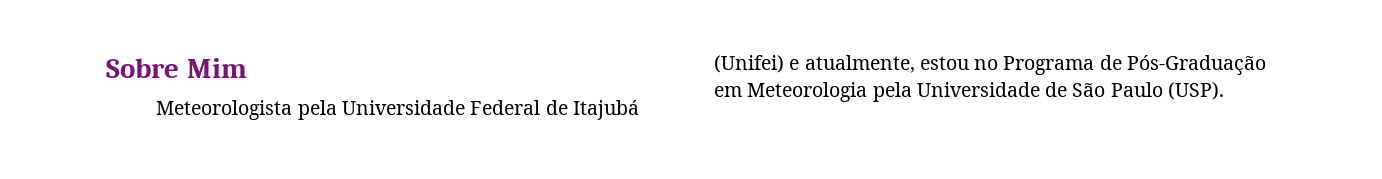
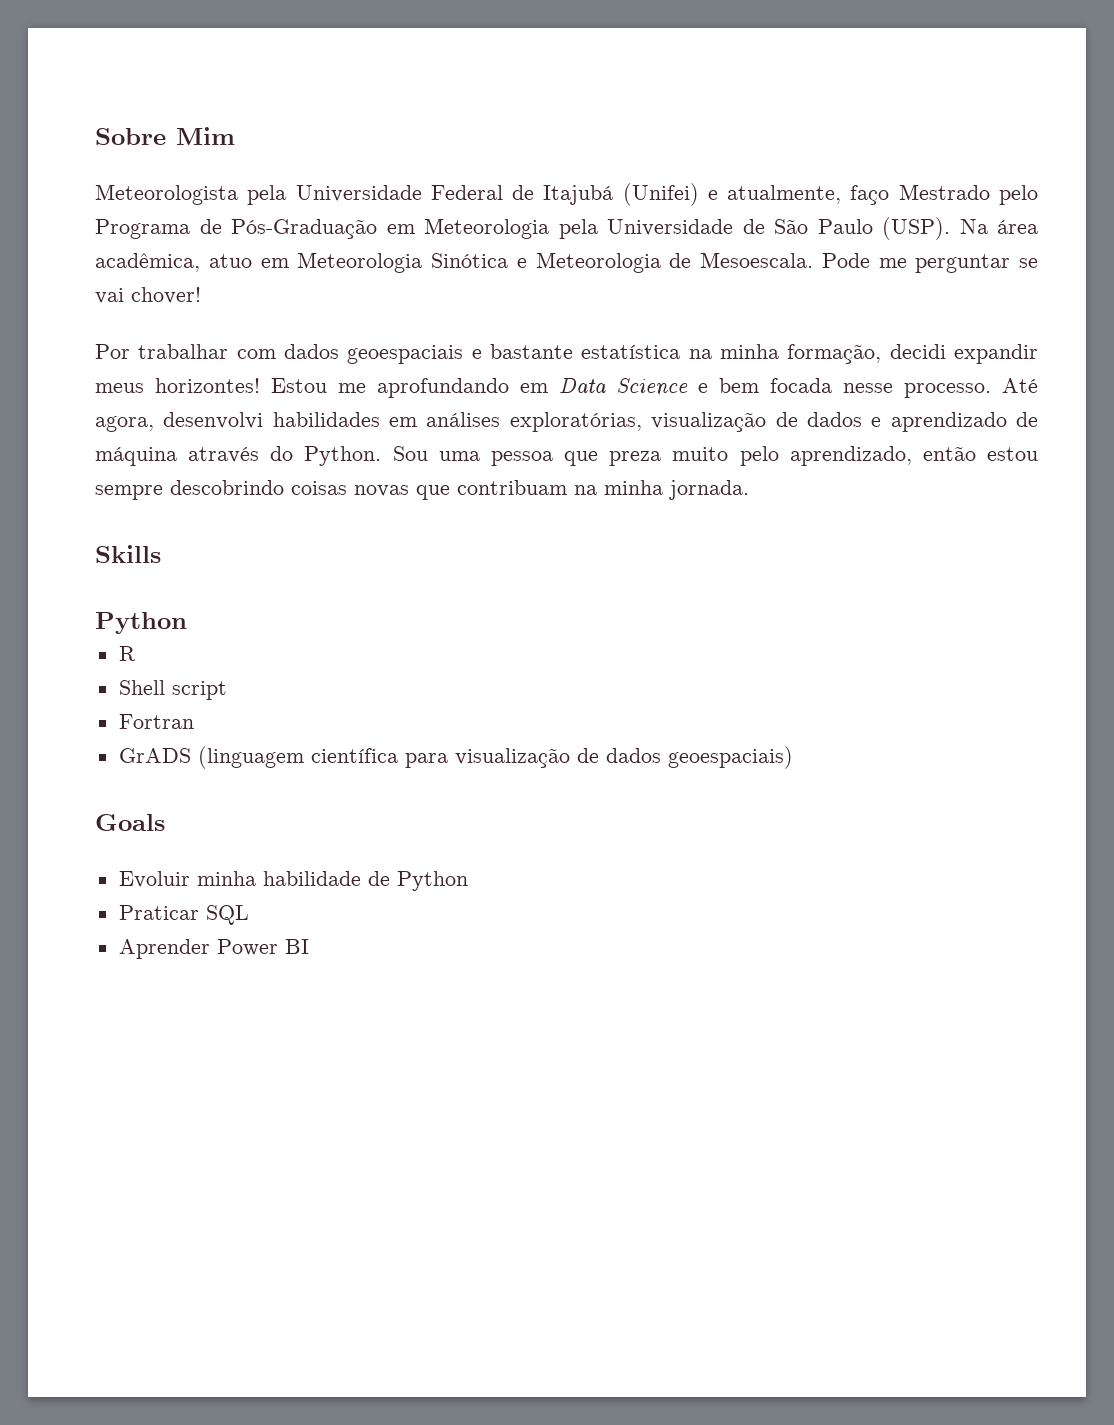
- Meteorologista pela Universidade Federal de Itajubá (Unifei) e atualmente, estou no Programa de Pós-Graduação em Meteorologia pela Universidade de São Paulo (USP).
+ Meteorologista pela Universidade Federal de Itajubá (Unifei) e atualmente, faço Mestrado pelo Programa de Pós-Graduação em Meteorologia pela Universidade de São Paulo (USP).
+ Na área acadêmica, atuo em Meteorologia Sinótica e Meteorologia de Mesoescala. Pode me perguntar se vai chover!
+ Por trabalhar com dados geoespaciais e bastante estatística na minha formação, decidi expandir meus horizontes! Estou me aprofundando em Data Science e bem focada nesse processo. Até agora, desenvolvi habilidades em análises exploratórias, visualização de dados e aprendizado de máquina através do Python. Sou uma pessoa que preza muito pelo aprendizado, então estou sempre descobrindo coisas novas que contribuam na minha jornada.
+ Skills
+ Python
+ R
+ Shell script
+ Fortran
+ GrADS (linguagem científica para visualização de dados geoespaciais)
+ Goals
+ Evoluir minha habilidade de Python
+ Praticar SQL
+ Aprender Power BI

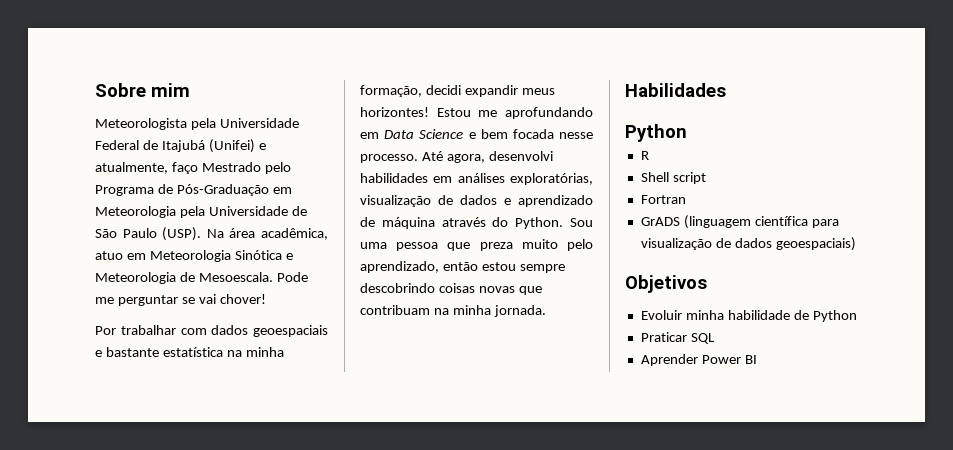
- Sobre Mim
+ Sobre mim
- Skills
+ Habilidades
- Goals
+ Objetivos

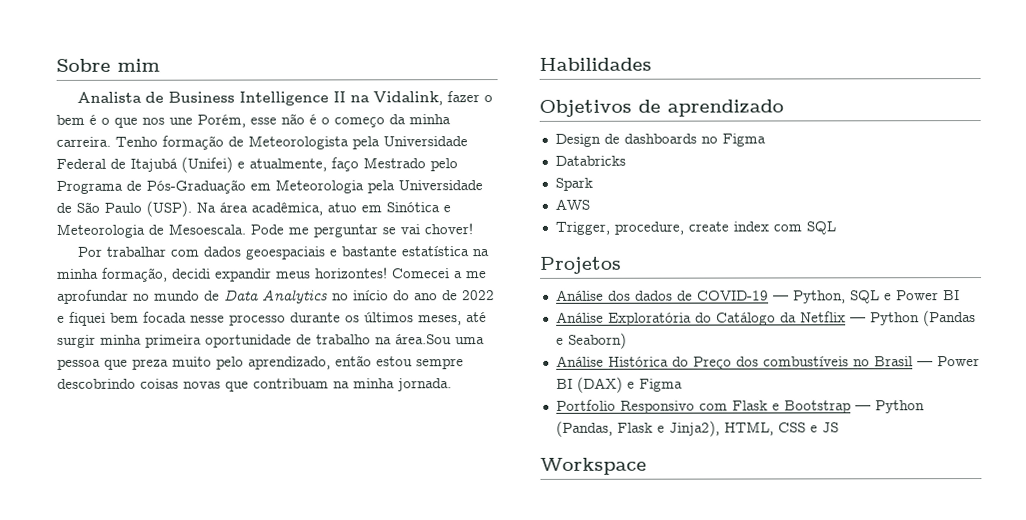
- Meteorologista pela Universidade Federal de Itajubá (Unifei) e atualmente, faço Mestrado pelo Programa de Pós-Graduação em Meteorologia pela Universidade de São Paulo (USP).
+ Analista de Business Intelligence II na Vidalink, fazer o bem é o que nos une Porém, esse não é o começo da minha carreira. Tenho formação de Meteorologista pela Universidade Federal de Itajubá (Unifei) e atualmente, faço Mestrado pelo Programa de Pós-Graduação em Meteorologia pela Universidade de São Paulo (USP).
- Na área acadêmica, atuo em Meteorologia Sinótica e Meteorologia de Mesoescala.
+ Na área acadêmica, atuo em Sinótica e Meteorologia de Mesoescala.
- Estou me aprofundando em Data Science e bem focada nesse processo. Até agora, desenvolvi habilidades em análises exploratórias, visualização de dados e aprendizado de máquina através do Python. Sou uma pessoa que preza muito pelo aprendizado, então estou sempre descobrindo coisas novas que contribuam na minha jornada.
+ Comecei a me aprofundar no mundo de Data Analytics no início do ano de 2022 e fiquei bem focada nesse processo durante os últimos meses, até surgir minha primeira oportunidade de trabalho na área.Sou uma pessoa que preza muito pelo aprendizado, então estou sempre descobrindo coisas novas que contribuam na minha jornada.
  Habilidades
- Python
- R
- Shell script
- Fortran
- GrADS (linguagem científica para visualização de dados geoespaciais)
- Objetivos
- Evoluir minha habilidade de Python
- Praticar SQL
- Aprender Power BI
+ Objetivos de aprendizado
+ Design de dashboards no Figma
+ Databricks
+ Spark
+ AWS
+ Trigger, procedure, create index com SQL
+ Projetos
+ Análise dos dados de COVID-19 — Python, SQL e Power BI
+ Análise Exploratória do Catálogo da Netflix — Python (Pandas e Seaborn)
+ Análise Histórica do Preço dos combustíveis no Brasil — Power BI (DAX) e Figma
+ Portfolio Responsivo com Flask e Bootstrap — Python (Pandas, Flask e Jinja2), HTML, CSS e JS
+ Workspace

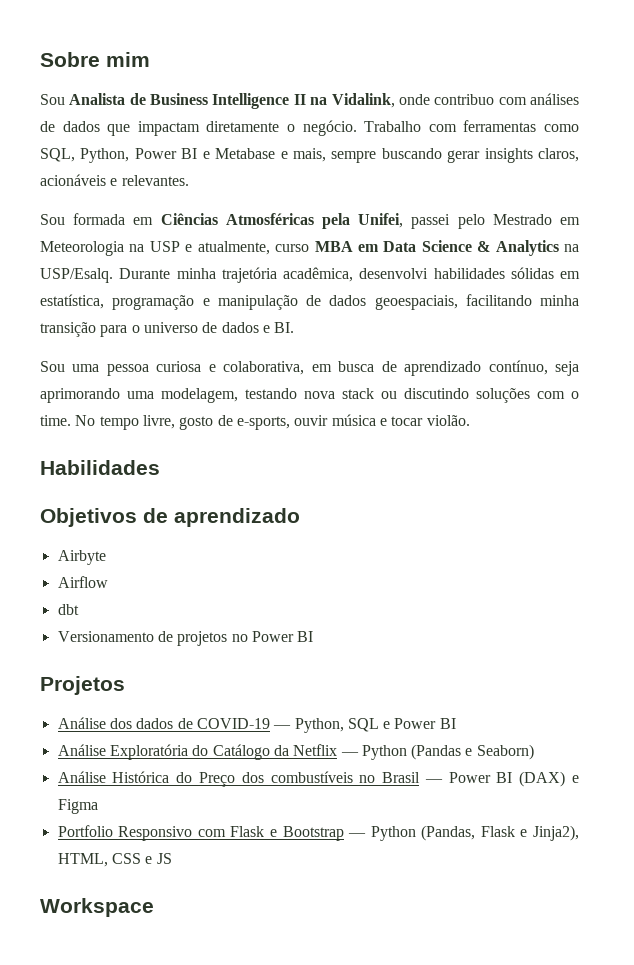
- Analista de Business Intelligence II na Vidalink, fazer o bem é o que nos une Porém, esse não é o começo da minha carreira. Tenho formação de Meteorologista pela Universidade Federal de Itajubá (Unifei) e atualmente, faço Mestrado pelo Programa de Pós-Graduação em Meteorologia pela Universidade de São Paulo (USP). Na área acadêmica, atuo em Sinótica e Meteorologia de Mesoescala. Pode me perguntar se vai chover!
- Por trabalhar com dados geoespaciais e bastante estatística na minha formação, decidi expandir meus horizontes! Comecei a me aprofundar no mundo de Data Analytics no início do ano de 2022 e fiquei bem focada nesse processo durante os últimos meses, até surgir minha primeira oportunidade de trabalho na área.Sou uma pessoa que preza muito pelo aprendizado, então estou sempre descobrindo coisas novas que contribuam na minha jornada.
+ Sou Analista de Business Intelligence II na Vidalink, onde contribuo com análises de dados que impactam diretamente o negócio. Trabalho com ferramentas como SQL, Python, Power BI e Metabase e mais, sempre buscando gerar insights claros, acionáveis e relevantes.
+ Sou formada em Ciências Atmosféricas pela Unifei, passei pelo Mestrado em Meteorologia na USP e atualmente, curso MBA em Data Science & Analytics na USP/Esalq. Durante minha trajetória acadêmica, desenvolvi habilidades sólidas em estatística, programação e manipulação de dados geoespaciais, facilitando minha transição para o universo de dados e BI.
+ Sou uma pessoa curiosa e colaborativa, em busca de aprendizado contínuo, seja aprimorando uma modelagem, testando nova stack ou discutindo soluções com o time. No tempo livre, gosto de e-sports, ouvir música e tocar violão.
  Habilidades
  Objetivos de aprendizado
- Design de dashboards no Figma
- Databricks
- Spark
- AWS
- Trigger, procedure, create index com SQL
+ Airbyte
+ Airflow
+ dbt
+ Versionamento de projetos no Power BI

